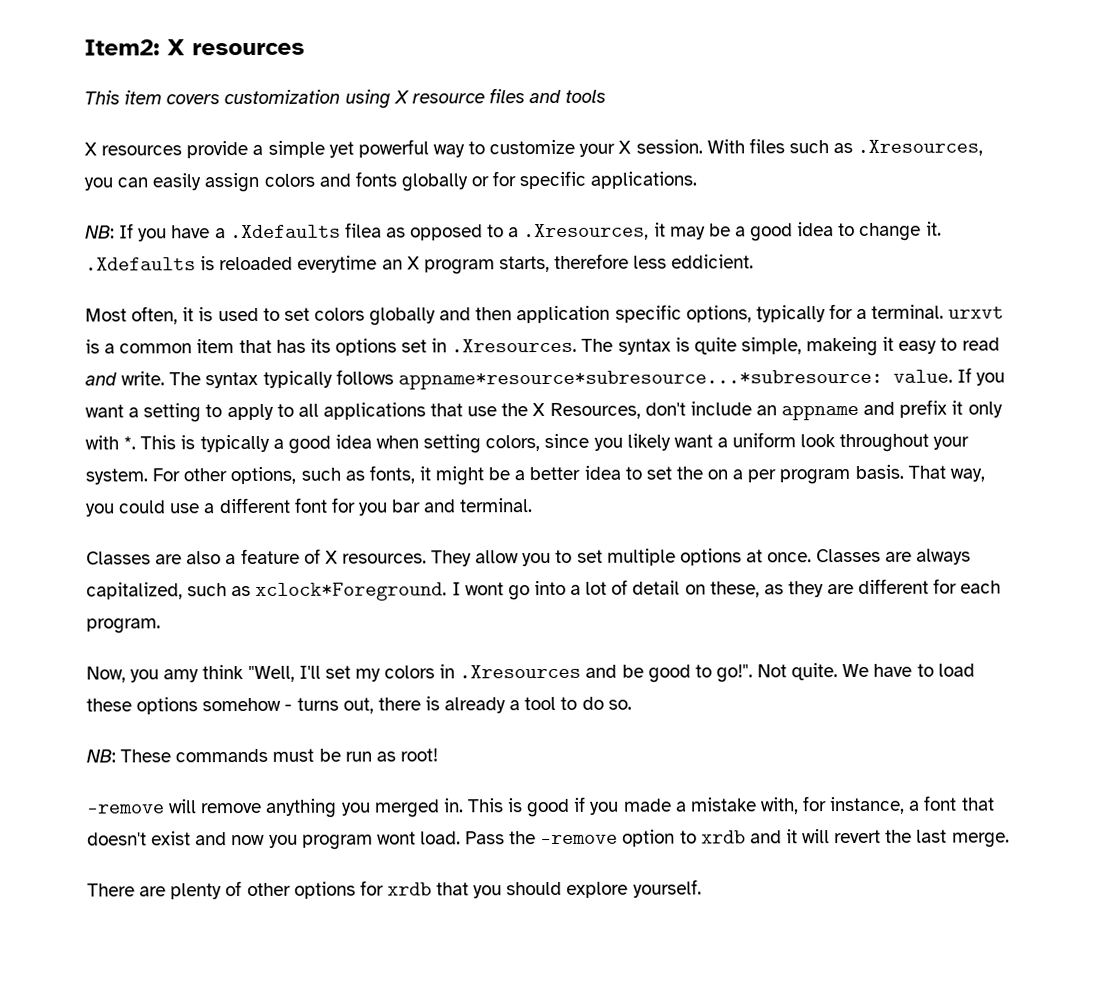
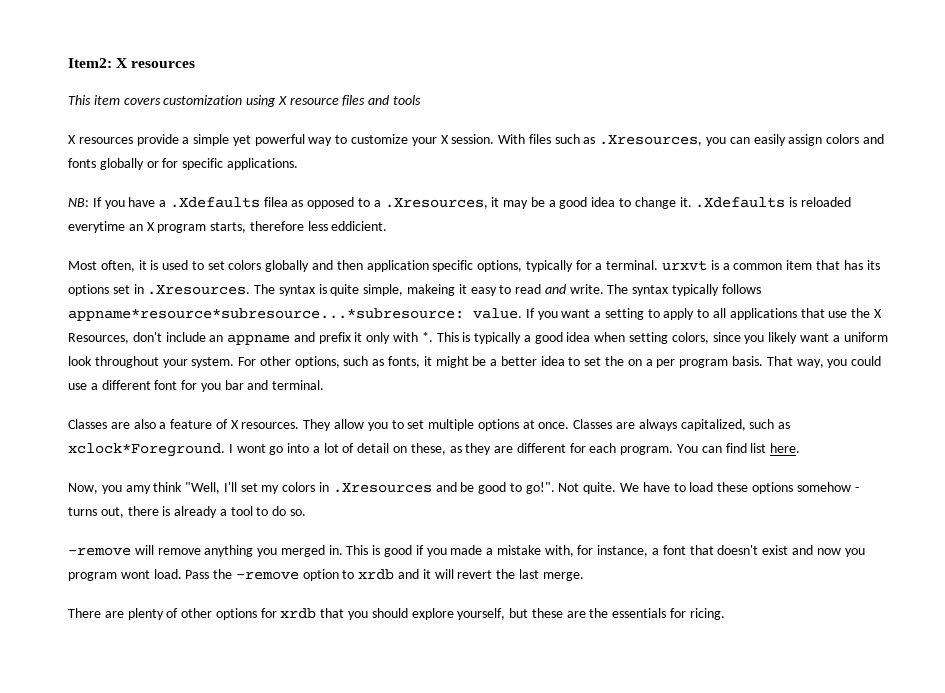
+ You can find list here.
- NB: These commands must be run as root!
- There are plenty of other options for xrdb that you should explore yourself.
+ There are plenty of other options for xrdb that you should explore yourself, but these are the essentials for ricing.

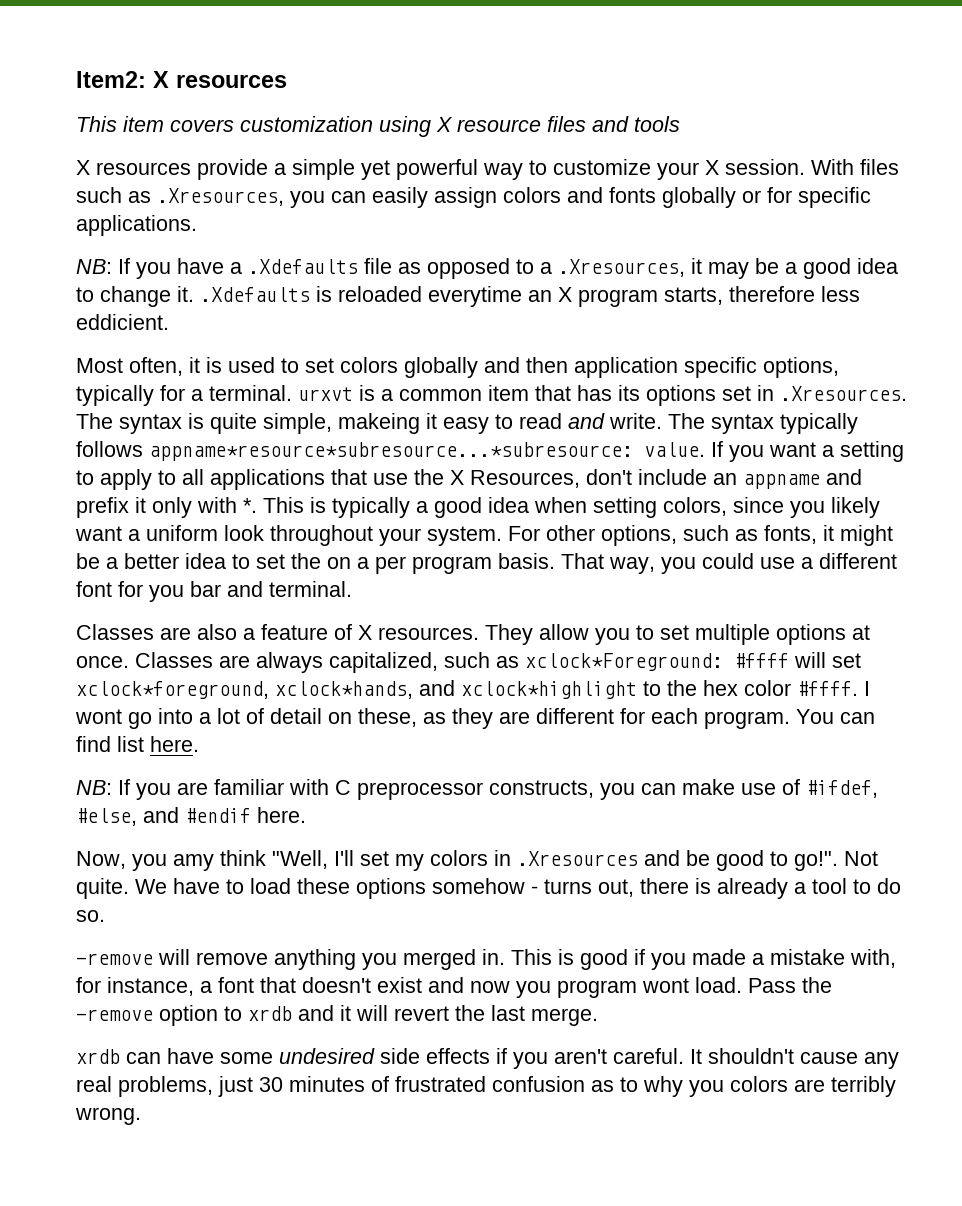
- NB: If you have a .Xdefaults filea as opposed to a .Xresources, it may be a good idea to change it. .Xdefaults is reloaded everytime an X program starts, therefore less eddicient.
+ NB: If you have a .Xdefaults file as opposed to a .Xresources, it may be a good idea to change it. .Xdefaults is reloaded everytime an X program starts, therefore less eddicient.
- Classes are always capitalized, such as xclock*Foreground.
+ Classes are always capitalized, such as xclock*Foreground: #ffff will set xclock*foreground, xclock*hands, and xclock*highlight to the hex color #ffff.
+ NB: If you are familiar with C preprocessor constructs, you can make use of #ifdef, #else, and #endif here.
- There are plenty of other options for xrdb that you should explore yourself, but these are the essentials for ricing.
+ xrdb can have some undesired side effects if you aren't careful. It shouldn't cause any real problems, just 30 minutes of frustrated confusion as to why you colors are terribly wrong.

